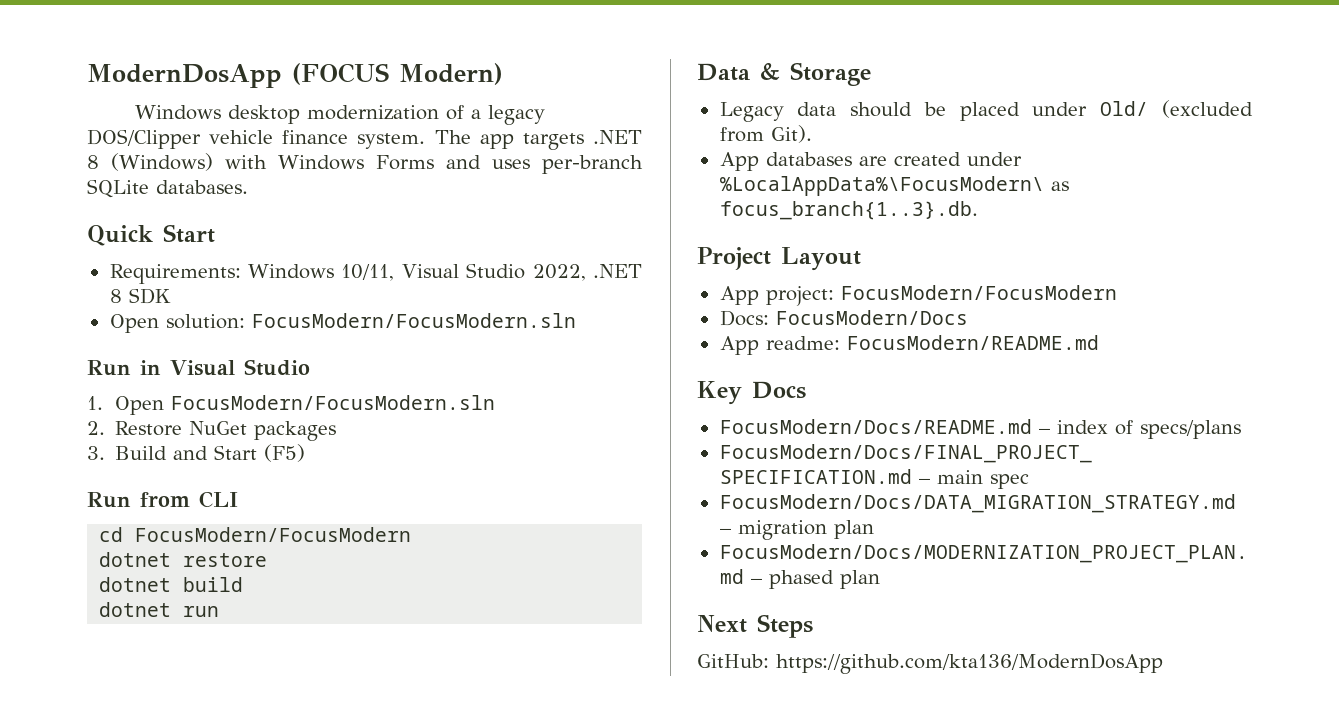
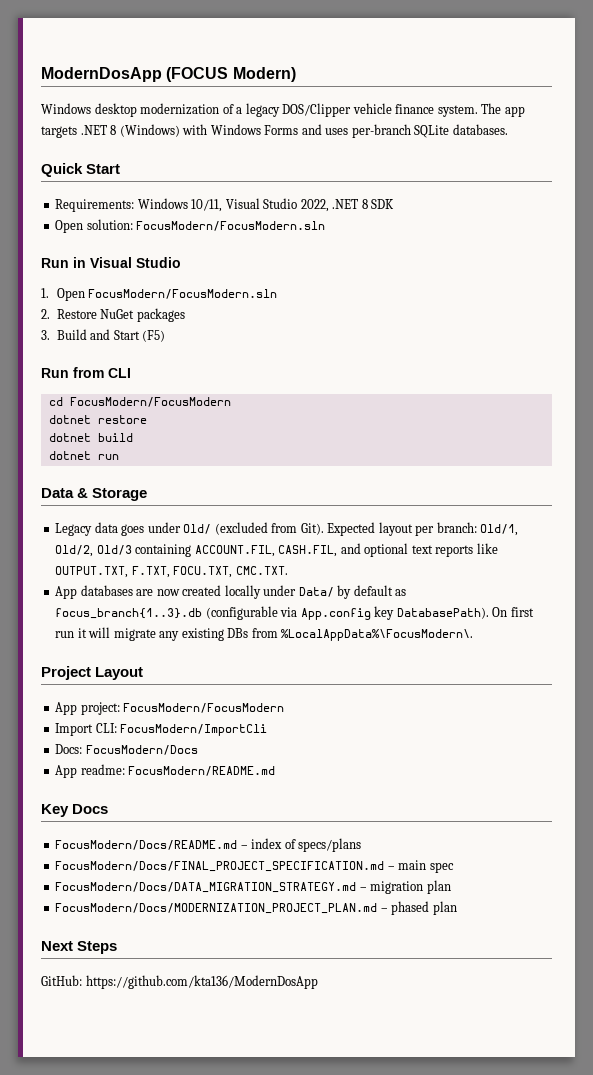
- Legacy data should be placed under Old/ (excluded from Git).
- App databases are created under %LocalAppData%\FocusModern\ as focus_branch{1..3}.db.
+ Legacy data goes under Old/ (excluded from Git). Expected layout per branch: Old/1, Old/2, Old/3 containing ACCOUNT.FIL, CASH.FIL, and optional text reports like OUTPUT.TXT, F.TXT, FOCU.TXT, CMC.TXT.
+ App databases are now created locally under Data/ by default as focus_branch{1..3}.db (configurable via App.config key DatabasePath). On first run it will migrate any existing DBs from %LocalAppData%\FocusModern\.
+ Import CLI: FocusModern/ImportCli

